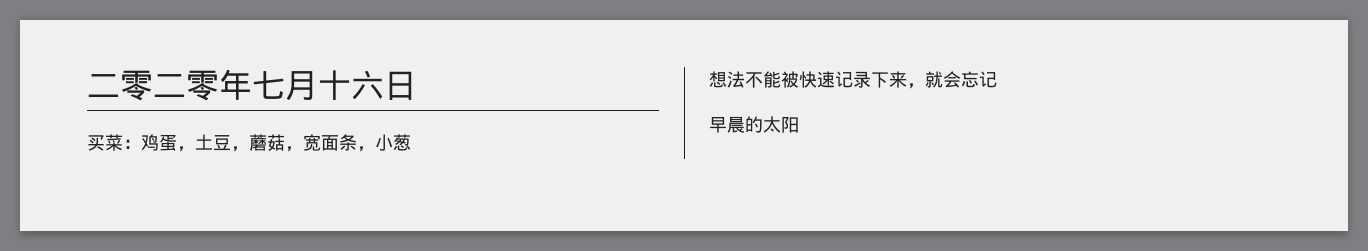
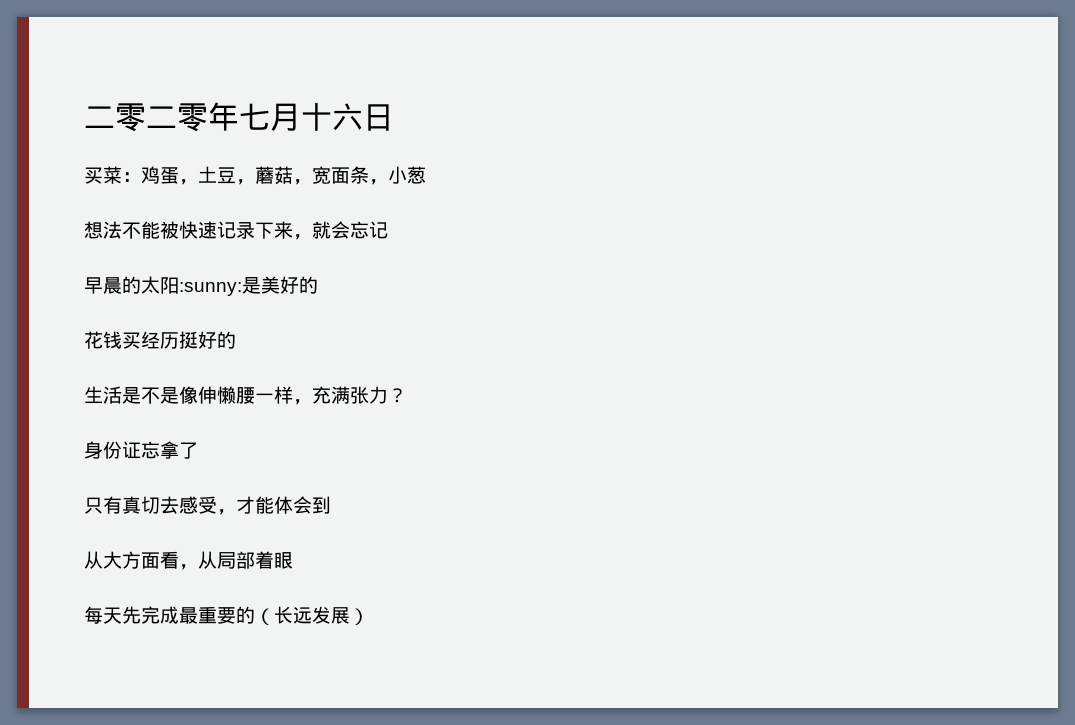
- 早晨的太阳
+ 早晨的太阳:sunny:是美好的
+ 花钱买经历挺好的
+ 生活是不是像伸懒腰一样，充满张力？
+ 身份证忘拿了
+ 只有真切去感受，才能体会到
+ 从大方面看，从局部着眼
+ 每天先完成最重要的（长远发展）

